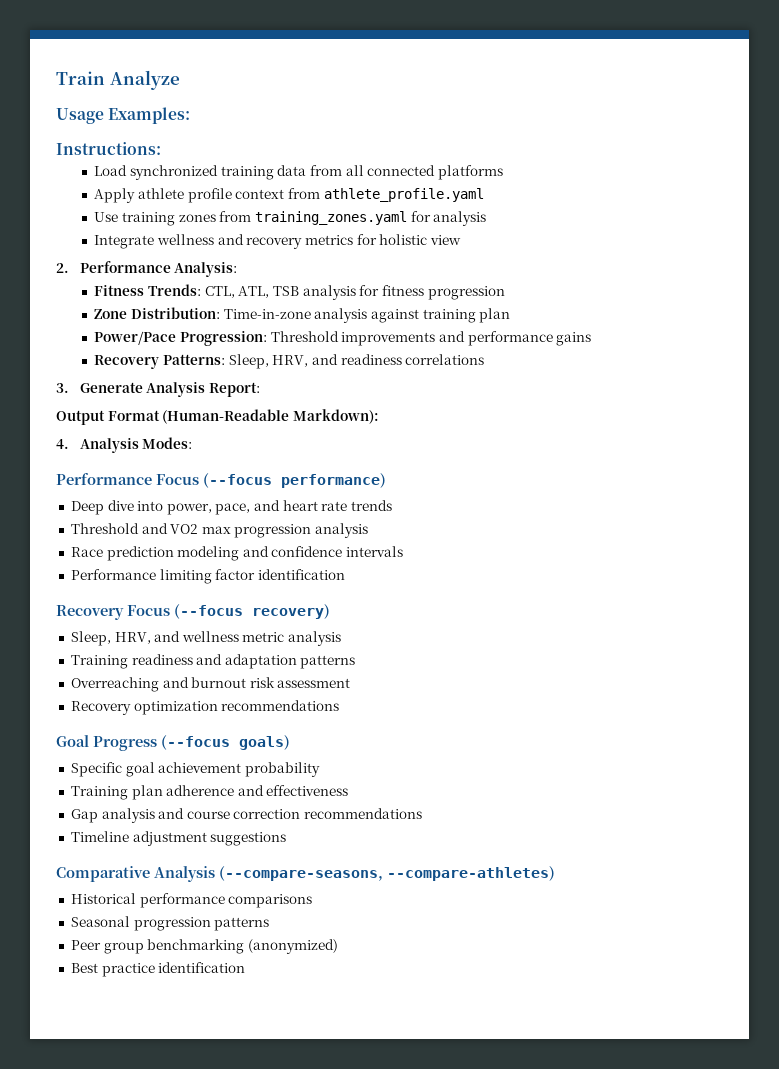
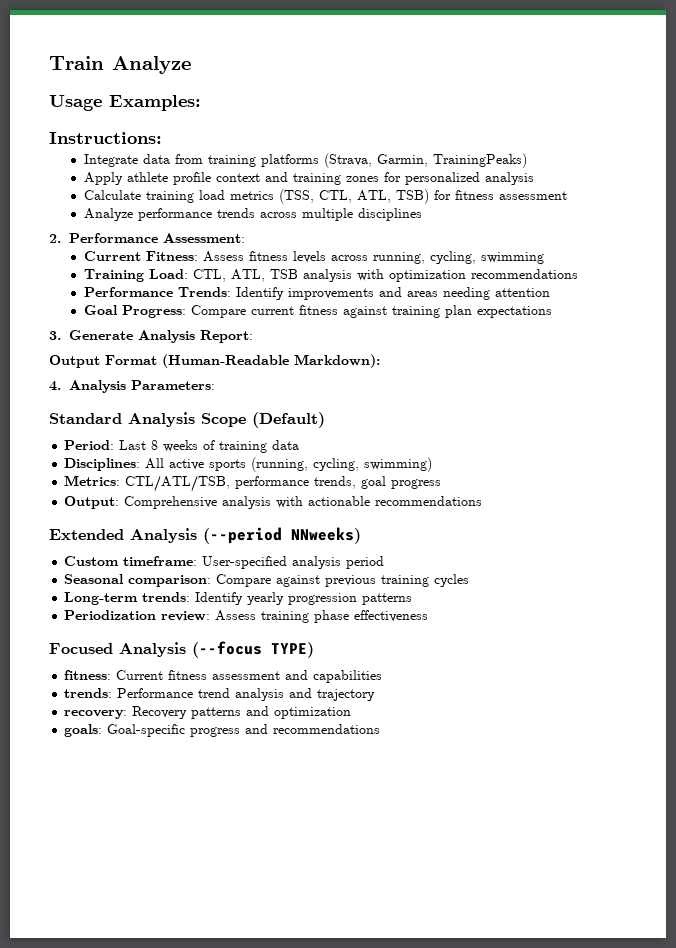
- Load synchronized training data from all connected platforms
- Apply athlete profile context from athlete_profile.yaml
- Use training zones from training_zones.yaml for analysis
- Integrate wellness and recovery metrics for holistic view
- 2. Performance Analysis:
- Fitness Trends: CTL, ATL, TSB analysis for fitness progression
- Zone Distribution: Time-in-zone analysis against training plan
- Power/Pace Progression: Threshold improvements and performance gains
- Recovery Patterns: Sleep, HRV, and readiness correlations
+ Integrate data from training platforms (Strava, Garmin, TrainingPeaks)
+ Apply athlete profile context and training zones for personalized analysis
+ Calculate training load metrics (TSS, CTL, ATL, TSB) for fitness assessment
+ Analyze performance trends across multiple disciplines
+ 2. Performance Assessment:
+ Current Fitness: Assess fitness levels across running, cycling, swimming
+ Training Load: CTL, ATL, TSB analysis with optimization recommendations
+ Performance Trends: Identify improvements and areas needing attention
+ Goal Progress: Compare current fitness against training plan expectations
- 4. Analysis Modes:
- Performance Focus (--focus performance)
- Deep dive into power, pace, and heart rate trends
- Threshold and VO2 max progression analysis
- Race prediction modeling and confidence intervals
- Performance limiting factor identification
- Recovery Focus (--focus recovery)
- Sleep, HRV, and wellness metric analysis
- Training readiness and adaptation patterns
- Overreaching and burnout risk assessment
- Recovery optimization recommendations
- Goal Progress (--focus goals)
- Specific goal achievement probability
- Training plan adherence and effectiveness
- Gap analysis and course correction recommendations
- Timeline adjustment suggestions
- Comparative Analysis (--compare-seasons, --compare-athletes)
- Historical performance comparisons
- Seasonal progression patterns
- Peer group benchmarking (anonymized)
- Best practice identification
+ 4. Analysis Parameters:
+ Standard Analysis Scope (Default)
+ Period: Last 8 weeks of training data
+ Disciplines: All active sports (running, cycling, swimming)
+ Metrics: CTL/ATL/TSB, performance trends, goal progress
+ Output: Comprehensive analysis with actionable recommendations
+ Extended Analysis (--period NNweeks)
+ Custom timeframe: User-specified analysis period
+ Seasonal comparison: Compare against previous training cycles
+ Long-term trends: Identify yearly progression patterns
+ Periodization review: Assess training phase effectiveness
+ Focused Analysis (--focus TYPE)
+ fitness: Current fitness assessment and capabilities
+ trends: Performance trend analysis and trajectory
+ recovery: Recovery patterns and optimization
+ goals: Goal-specific progress and recommendations

